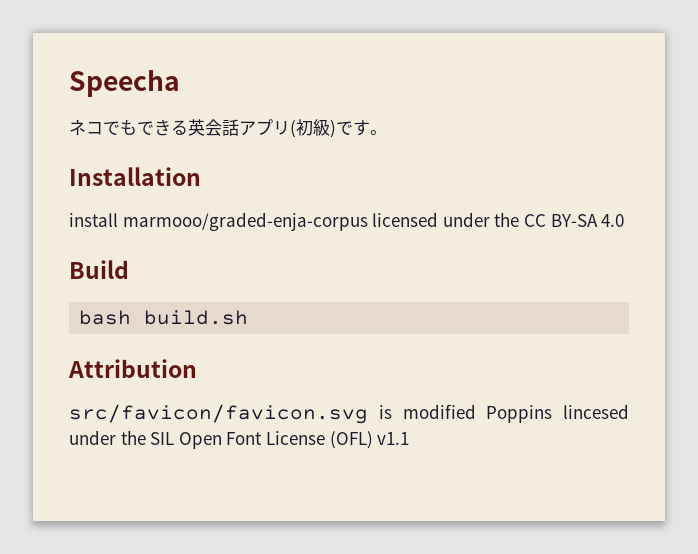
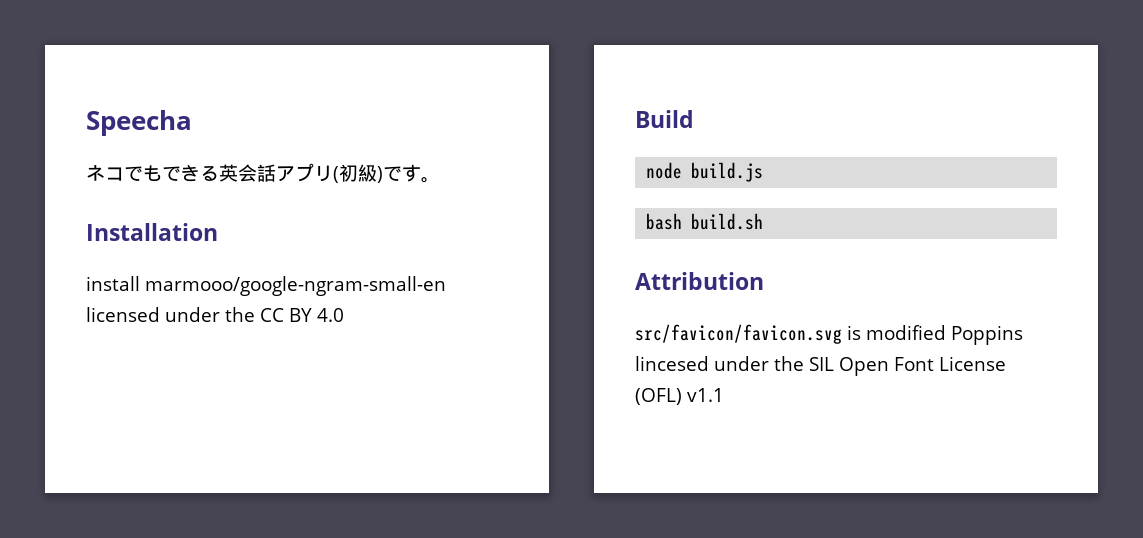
- install marmooo/graded-enja-corpus licensed under the CC BY-SA 4.0
+ install marmooo/google-ngram-small-en licensed under the CC BY 4.0
+ node build.js

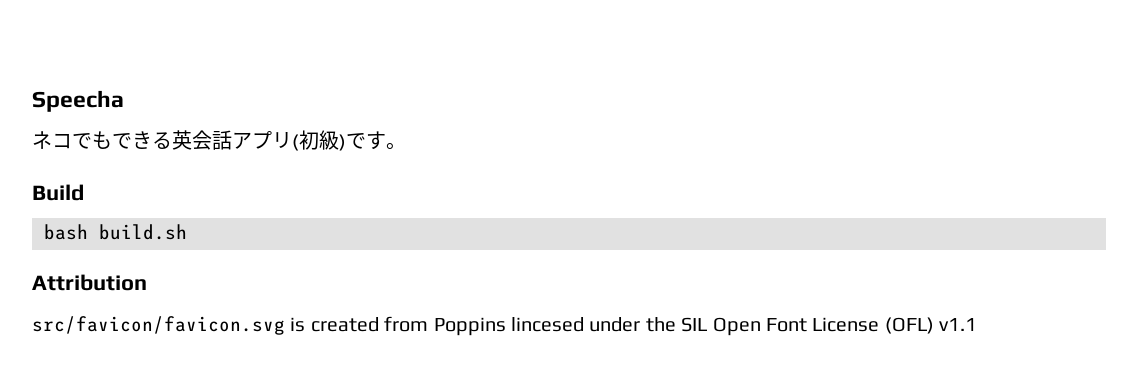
- Installation
- install marmooo/google-ngram-small-en licensed under the CC BY 4.0
- node build.js
- src/favicon/favicon.svg is modified Poppins lincesed under the SIL Open Font License (OFL) v1.1
+ src/favicon/favicon.svg is created from Poppins lincesed under the SIL Open Font License (OFL) v1.1

